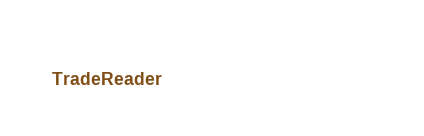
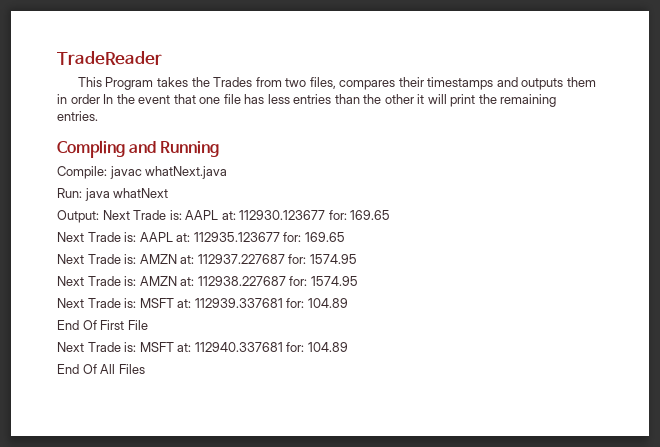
+ This Program takes the Trades from two files, compares their timestamps and outputs them in order In the event that one file has less entries than the other it will print the remaining entries.
+ Compling and Running
+ Compile: javac whatNext.java
+ Run: java whatNext
+ Output: Next Trade is: AAPL at: 112930.123677 for: 169.65
+ Next Trade is: AAPL at: 112935.123677 for: 169.65
+ Next Trade is: AMZN at: 112937.227687 for: 1574.95
+ Next Trade is: AMZN at: 112938.227687 for: 1574.95
+ Next Trade is: MSFT at: 112939.337681 for: 104.89
+ End Of First File
+ Next Trade is: MSFT at: 112940.337681 for: 104.89
+ End Of All Files

